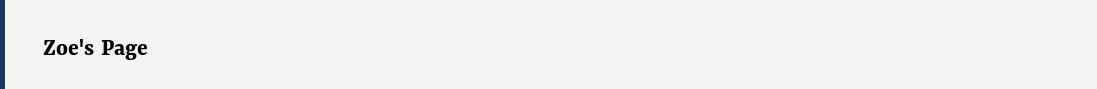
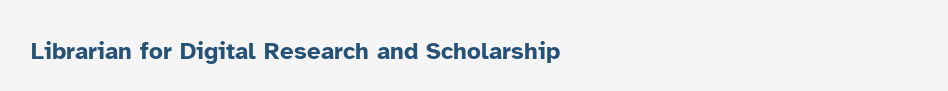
- Zoe's Page
+ Librarian for Digital Research and Scholarship

